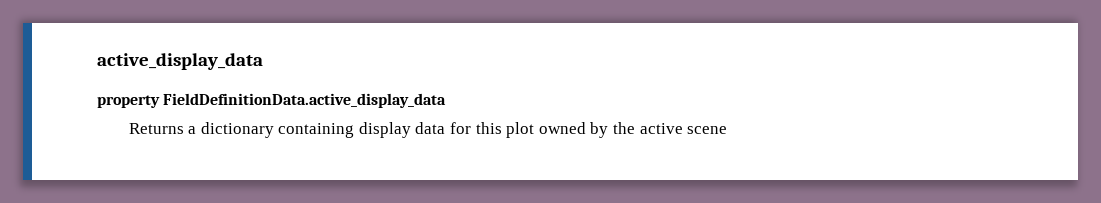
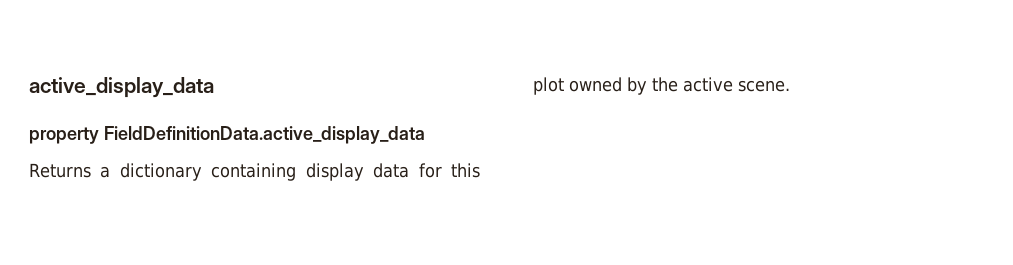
- Returns a dictionary containing display data for this plot owned by the active scene
+ Returns a dictionary containing display data for this plot owned by the active scene.

